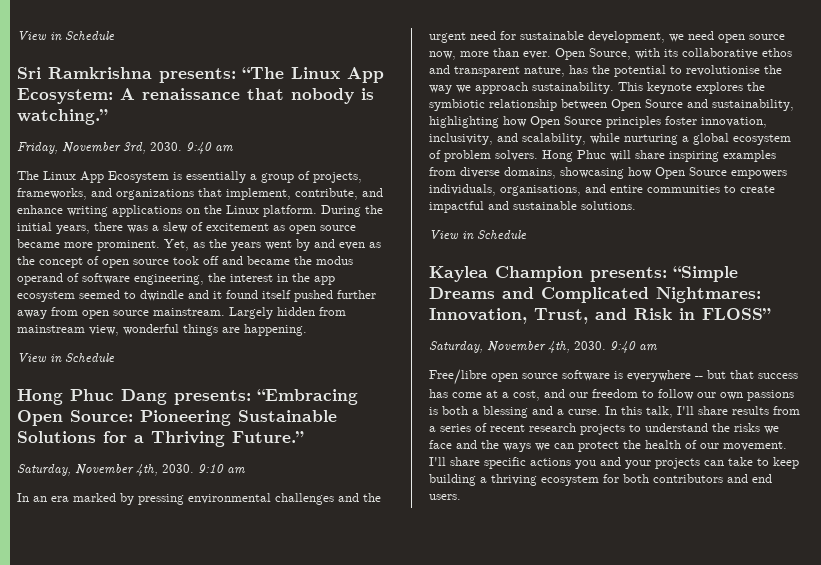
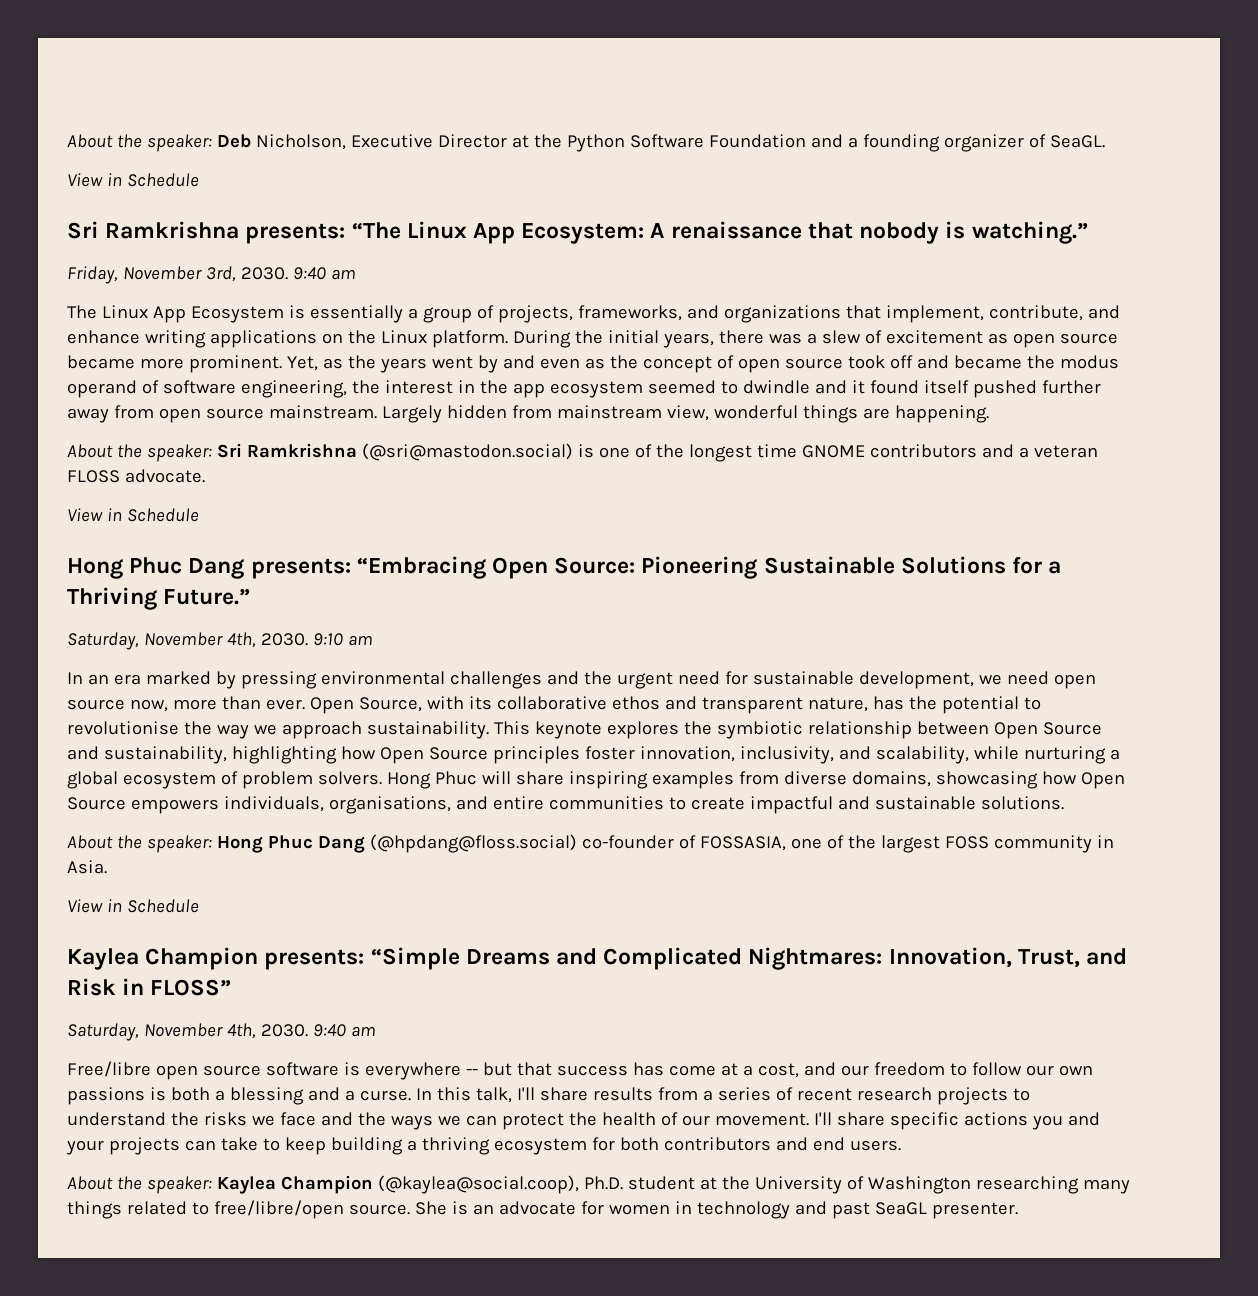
+ About the speaker: Deb Nicholson, Executive Director at the Python Software Foundation and a founding organizer of SeaGL.
+ About the speaker: Sri Ramkrishna (@sri@mastodon.social) is one of the longest time GNOME contributors and a veteran FLOSS advocate.
+ About the speaker: Hong Phuc Dang (@hpdang@floss.social) co-founder of FOSSASIA, one of the largest FOSS community in Asia.
+ About the speaker: Kaylea Champion (@kaylea@social.coop), Ph.D. student at the University of Washington researching many things related to free/libre/open source. She is an advocate for women in technology and past SeaGL presenter.

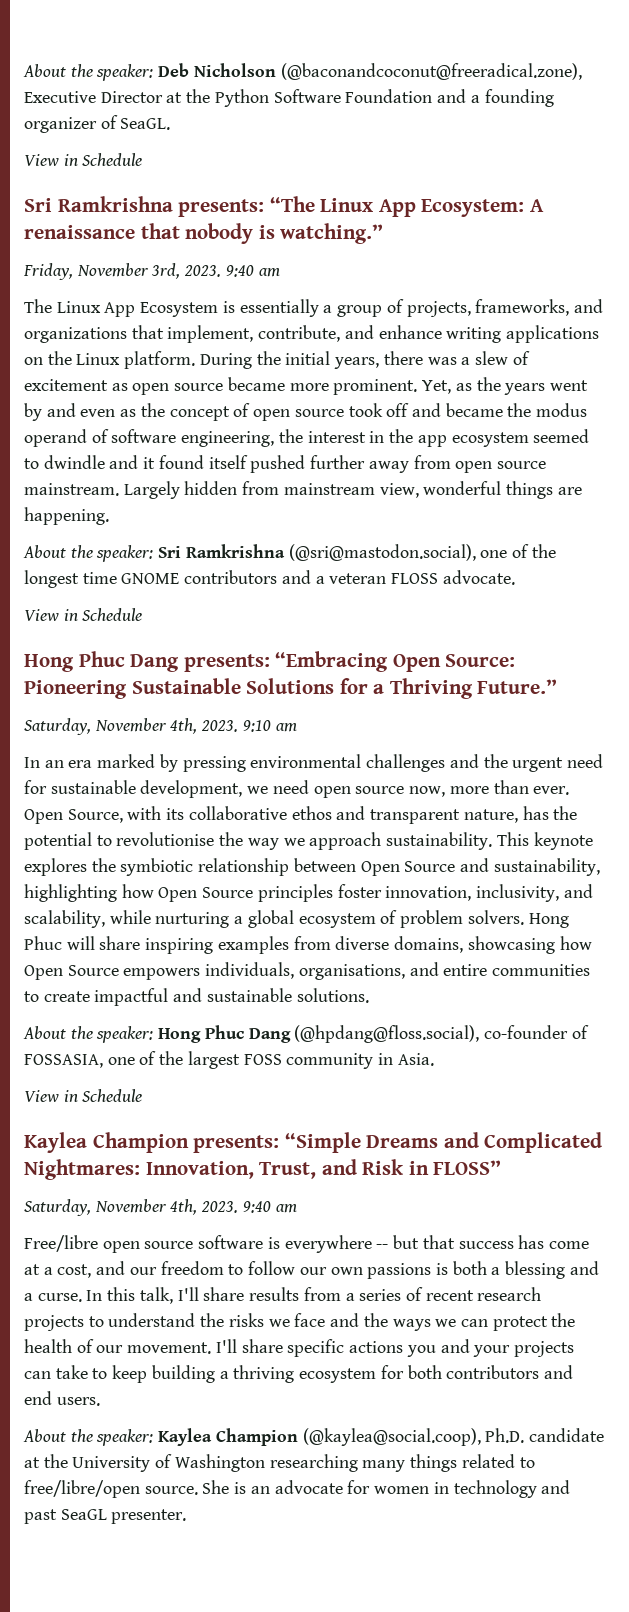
- About the speaker: Deb Nicholson, Executive Director at the Python Software Foundation and a founding organizer of SeaGL.
+ About the speaker: Deb Nicholson (@baconandcoconut@freeradical.zone), Executive Director at the Python Software Foundation and a founding organizer of SeaGL.
- Friday, November 3rd, 2030.
+ Friday, November 3rd, 2023.
- About the speaker: Sri Ramkrishna (@sri@mastodon.social) is one of the longest time GNOME contributors and a veteran FLOSS advocate.
+ About the speaker: Sri Ramkrishna (@sri@mastodon.social), one of the longest time GNOME contributors and a veteran FLOSS advocate.
  Hong Phuc Dang presents: “Embracing Open Source: Pioneering Sustainable Solutions for a Thriving Future.”
- Saturday, November 4th, 2030.
+ Saturday, November 4th, 2023.
- About the speaker: Hong Phuc Dang (@hpdang@floss.social) co-founder of FOSSASIA, one of the largest FOSS community in Asia.
+ About the speaker: Hong Phuc Dang (@hpdang@floss.social), co-founder of FOSSASIA, one of the largest FOSS community in Asia.
  Kaylea Champion presents: “Simple Dreams and Complicated Nightmares: Innovation, Trust, and Risk in FLOSS”
- Saturday, November 4th, 2030.
+ Saturday, November 4th, 2023.
- About the speaker: Kaylea Champion (@kaylea@social.coop), Ph.D. student at the University of Washington researching many things related to free/libre/open source.
+ About the speaker: Kaylea Champion (@kaylea@social.coop), Ph.D. candidate at the University of Washington researching many things related to free/libre/open source.

